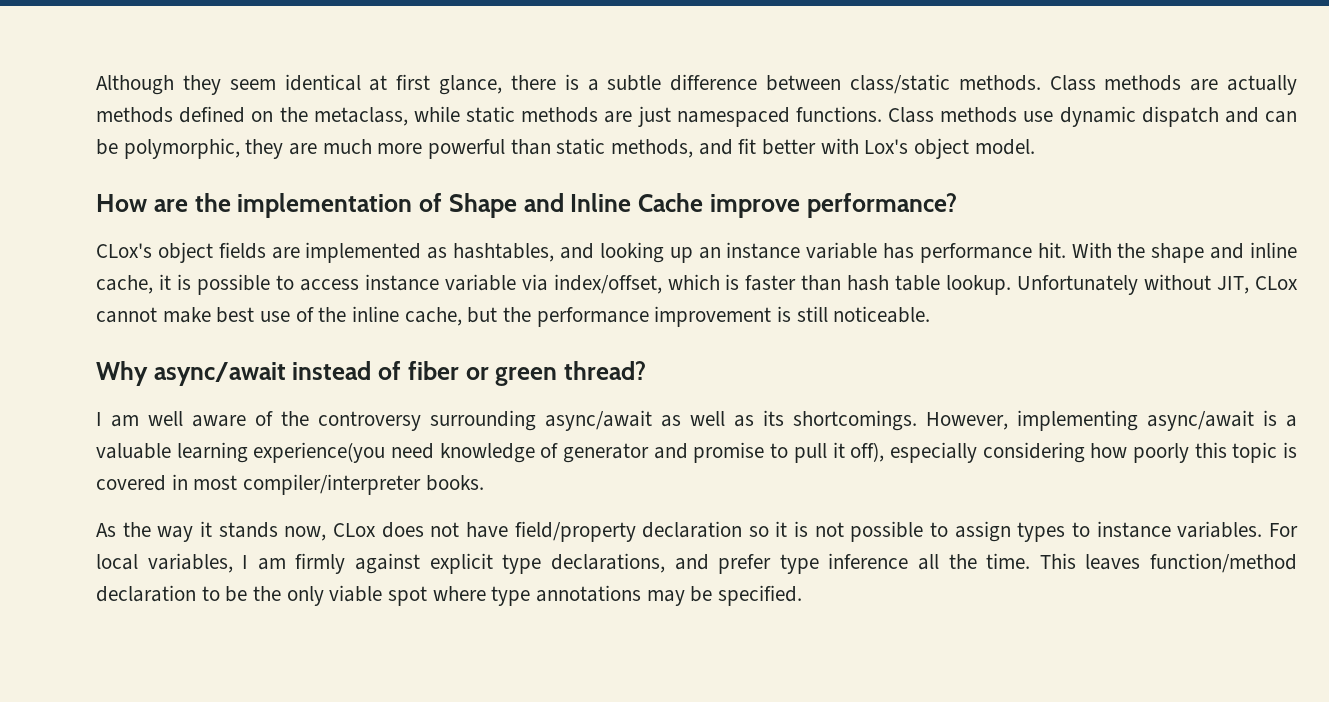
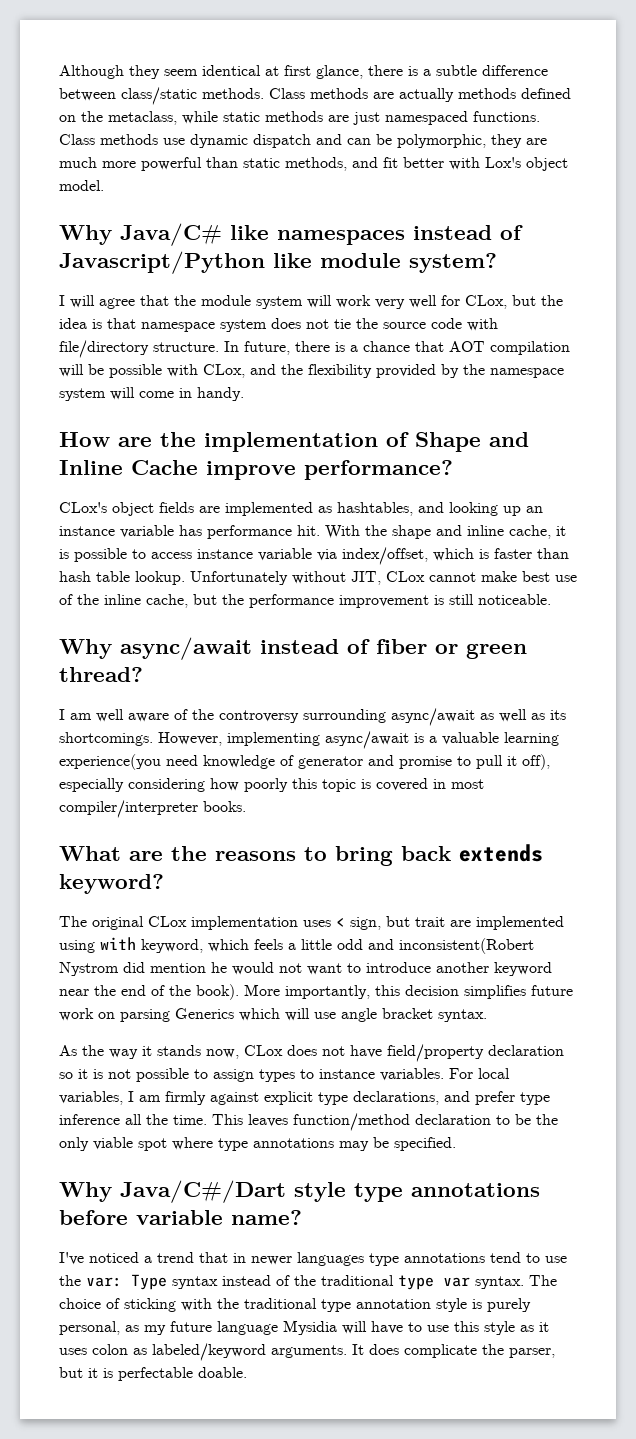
+ Why Java/C# like namespaces instead of Javascript/Python like module system?
+ I will agree that the module system will work very well for CLox, but the idea is that namespace system does not tie the source code with file/directory structure. In future, there is a chance that AOT compilation will be possible with CLox, and the flexibility provided by the namespace system will come in handy.
+ What are the reasons to bring back extends keyword?
+ The original CLox implementation uses < sign, but trait are implemented using with keyword, which feels a little odd and inconsistent(Robert Nystrom did mention he would not want to introduce another keyword near the end of the book). More importantly, this decision simplifies future work on parsing Generics which will use angle bracket syntax.
+ Why Java/C#/Dart style type annotations before variable name?
+ I've noticed a trend that in newer languages type annotations tend to use the var: Type syntax instead of the traditional type var syntax. The choice of sticking with the traditional type annotation style is purely personal, as my future language Mysidia will have to use this style as it uses colon as labeled/keyword arguments. It does complicate the parser, but it is perfectable doable.

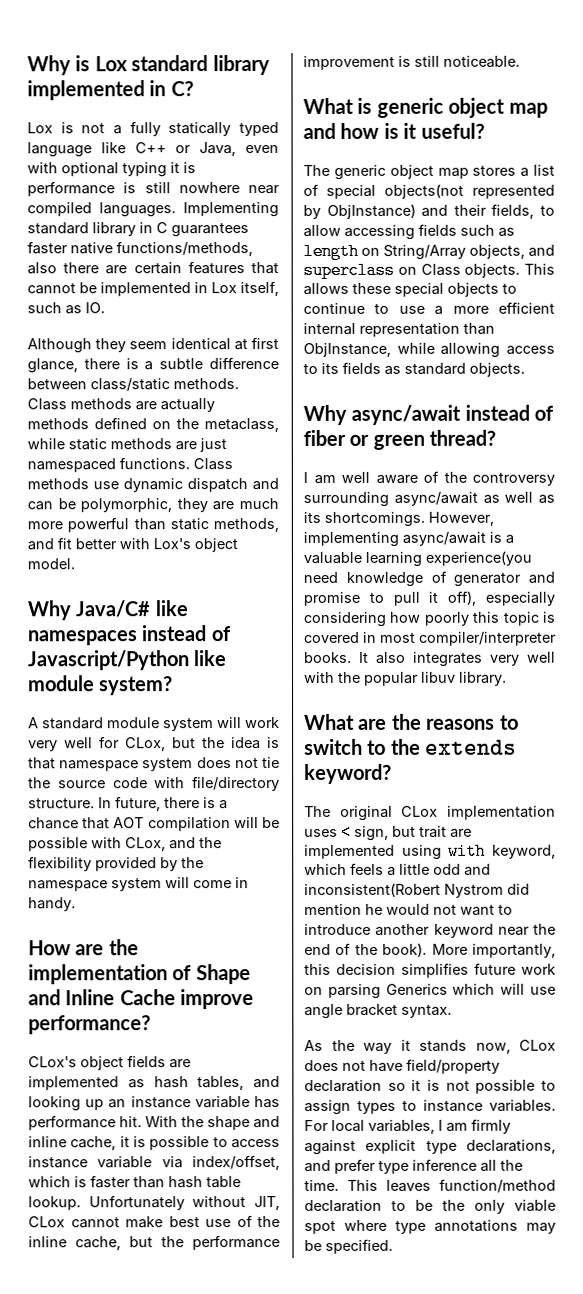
+ Why is Lox standard library implemented in C?
+ Lox is not a fully statically typed language like C++ or Java, even with optional typing it is performance is still nowhere near compiled languages. Implementing standard library in C guarantees faster native functions/methods, also there are certain features that cannot be implemented in Lox itself, such as IO.
- I will agree that the module system will work very well for CLox, but the idea is that namespace system does not tie the source code with file/directory structure.
+ A standard module system will work very well for CLox, but the idea is that namespace system does not tie the source code with file/directory structure.
- CLox's object fields are implemented as hashtables, and looking up an instance variable has performance hit.
+ CLox's object fields are implemented as hash tables, and looking up an instance variable has performance hit.
+ What is generic object map and how is it useful?
+ The generic object map stores a list of special objects(not represented by ObjInstance) and their fields, to allow accessing fields such as length on String/Array objects, and superclass on Class objects. This allows these special objects to continue to use a more efficient internal representation than ObjInstance, while allowing access to its fields as standard objects.
+ It also integrates very well with the popular libuv library.
- What are the reasons to bring back extends keyword?
+ What are the reasons to switch to the extends keyword?
- Why Java/C#/Dart style type annotations before variable name?
- I've noticed a trend that in newer languages type annotations tend to use the var: Type syntax instead of the traditional type var syntax. The choice of sticking with the traditional type annotation style is purely personal, as my future language Mysidia will have to use this style as it uses colon as labeled/keyword arguments. It does complicate the parser, but it is perfectable doable.

